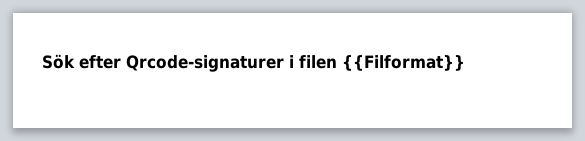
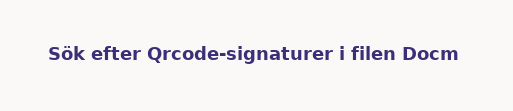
- Sök efter Qrcode-signaturer i filen {{Filformat}}
+ Sök efter Qrcode-signaturer i filen Docm

